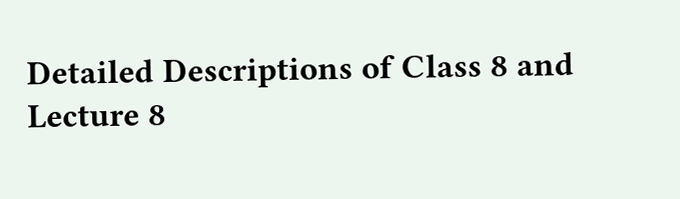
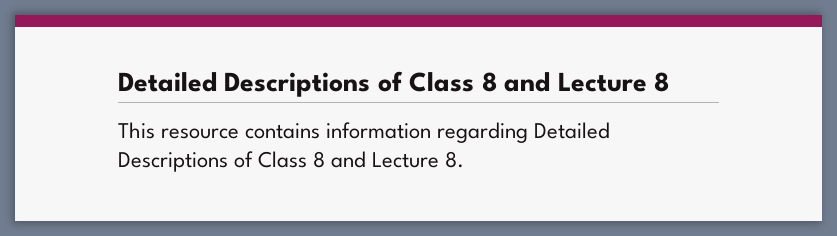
+ This resource contains information regarding Detailed Descriptions of Class 8 and Lecture 8.

